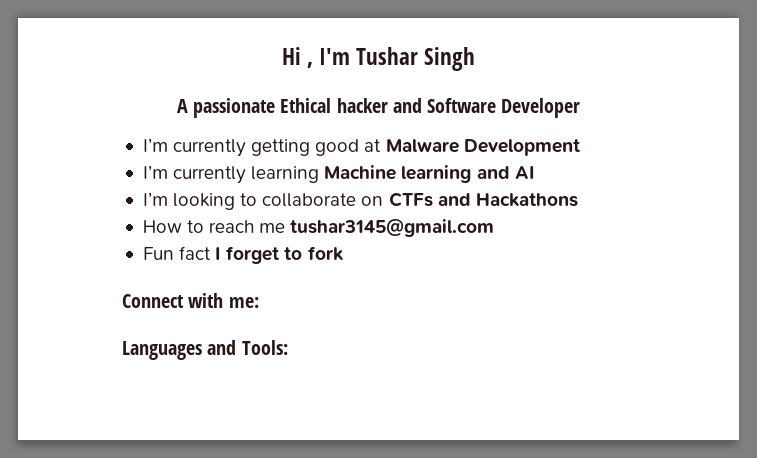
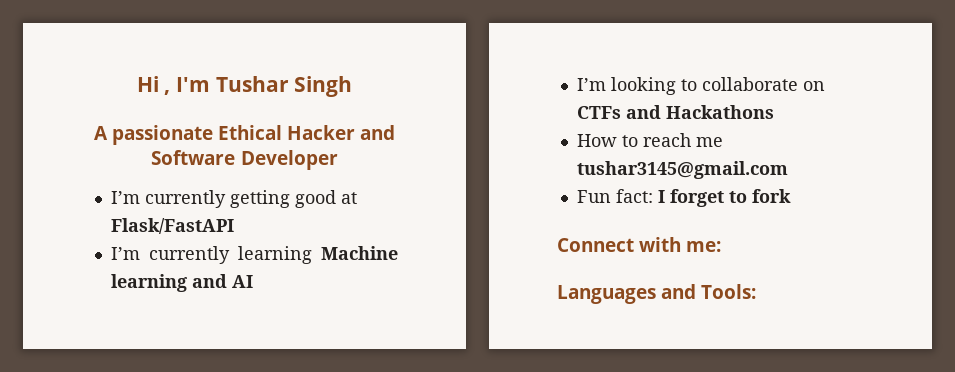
- A passionate Ethical hacker and Software Developer
+ A passionate Ethical Hacker and Software Developer
- I’m currently getting good at Malware Development
+ I’m currently getting good at Flask/FastAPI
- Fun fact I forget to fork
+ Fun fact: I forget to fork

